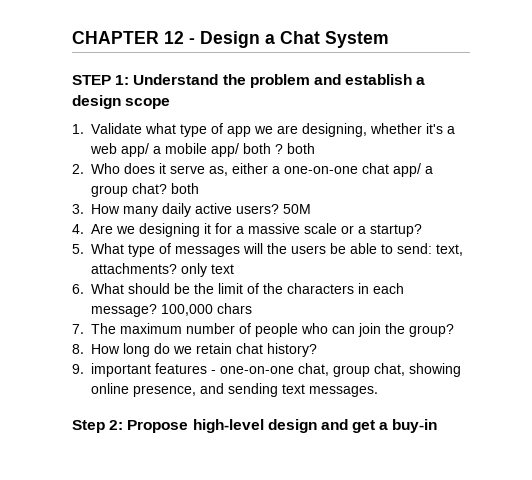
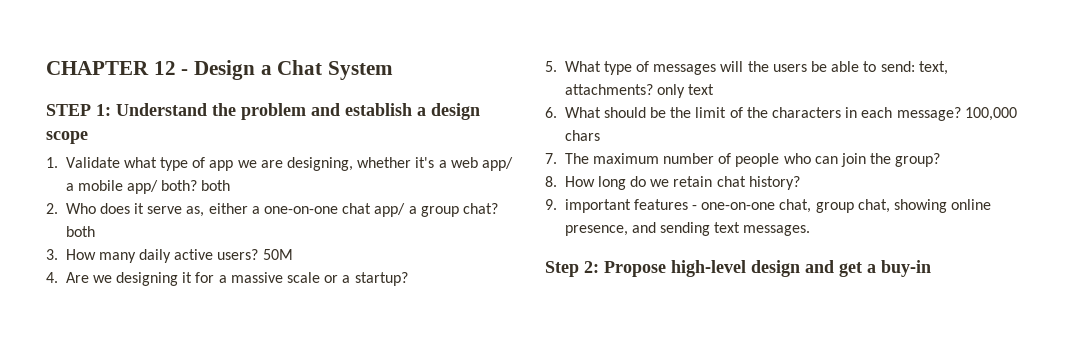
- 1. Validate what type of app we are designing, whether it's a web app/ a mobile app/ both ? both
+ 1. Validate what type of app we are designing, whether it's a web app/ a mobile app/ both? both

